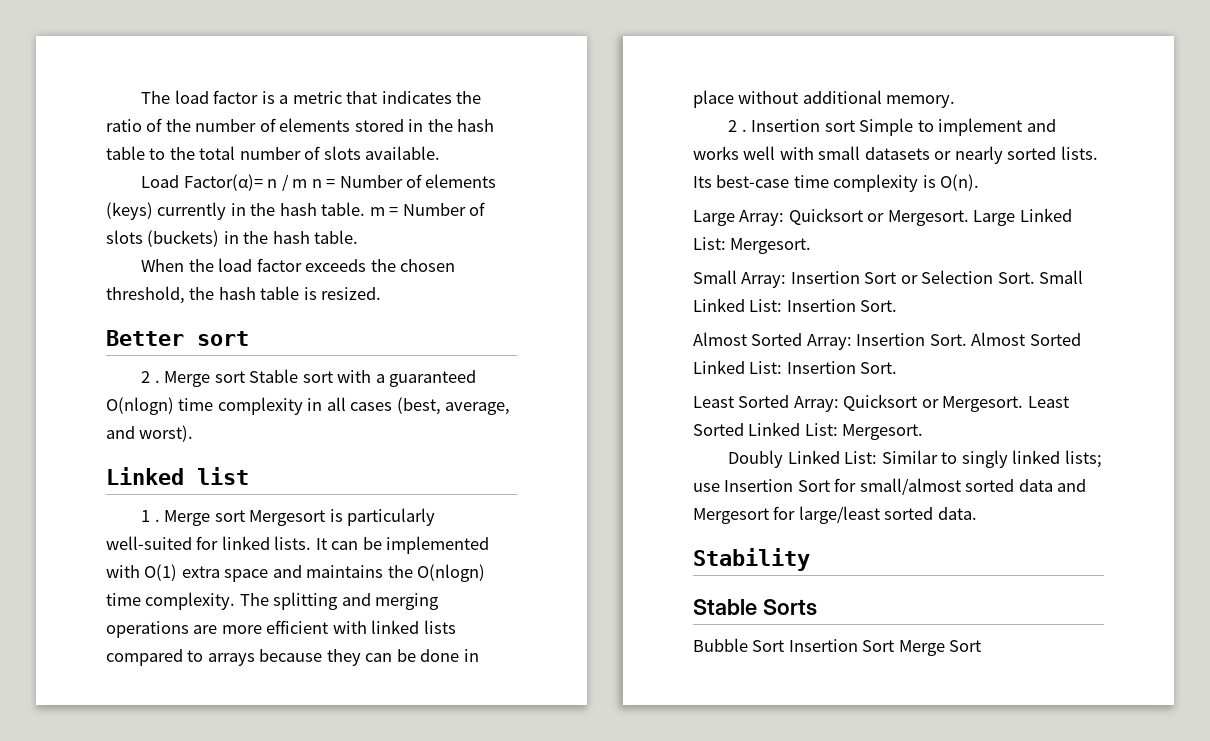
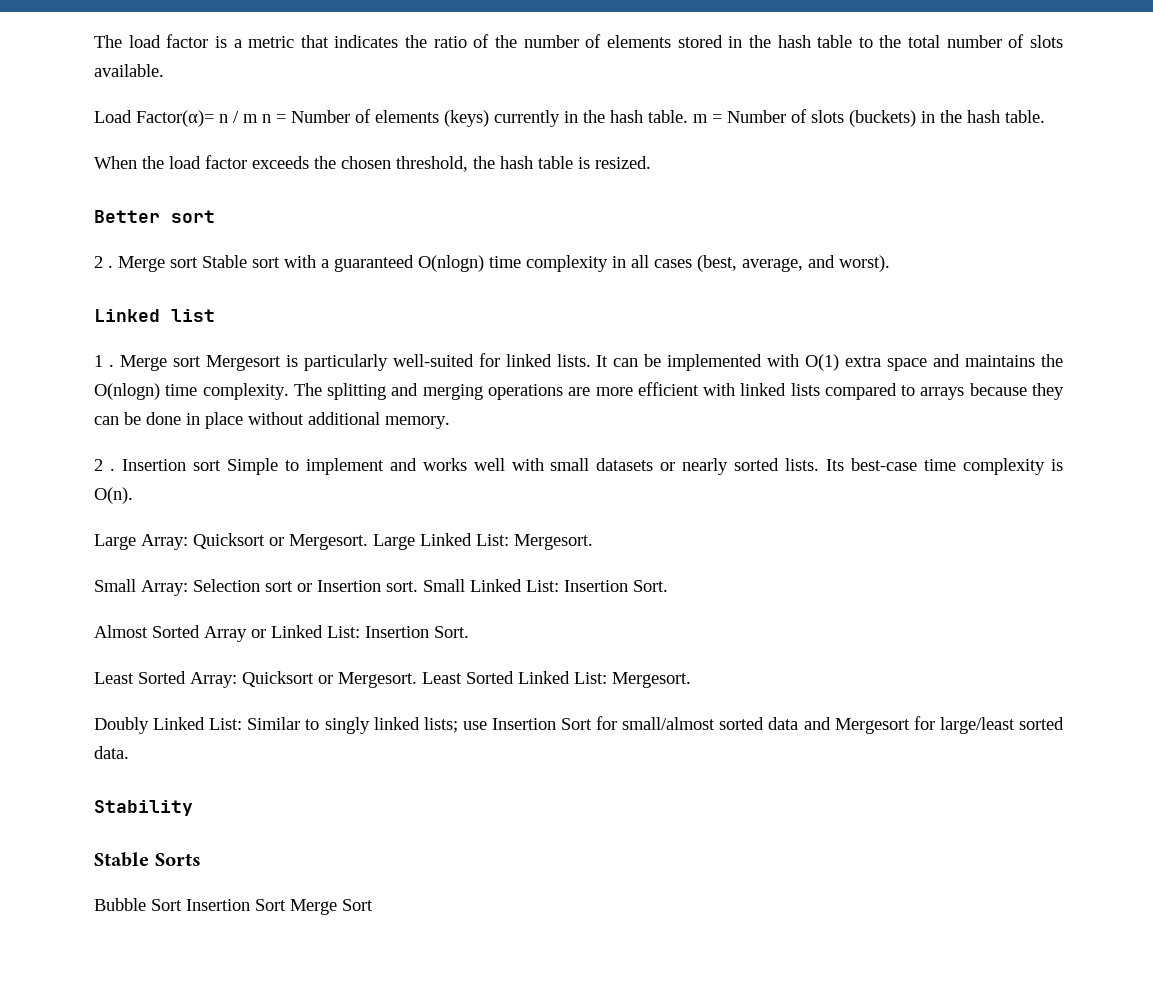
- Small Array: Insertion Sort or Selection Sort.
+ Small Array: Selection sort or Insertion sort.
- Almost Sorted Array: Insertion Sort. Almost Sorted Linked List: Insertion Sort.
+ Almost Sorted Array or Linked List: Insertion Sort.

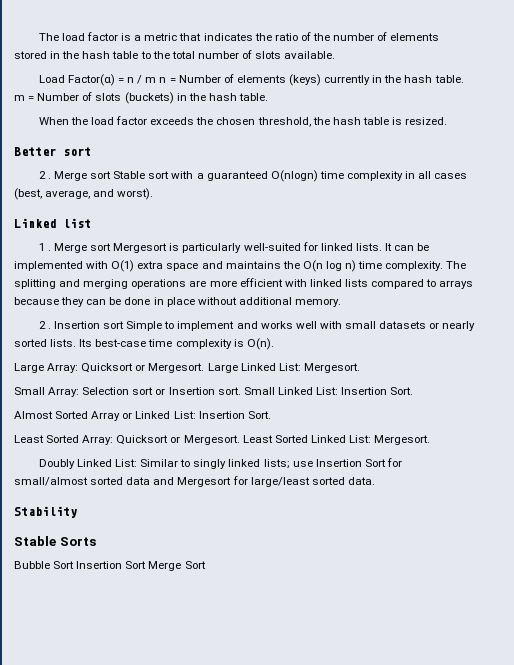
- Load Factor(α)= n / m n = Number of elements (keys) currently in the hash table. m = Number of slots (buckets) in the hash table.
+ Load Factor(α) = n / m n = Number of elements (keys) currently in the hash table. m = Number of slots (buckets) in the hash table.
- It can be implemented with O(1) extra space and maintains the O(nlogn) time complexity.
+ It can be implemented with O(1) extra space and maintains the O(n log n) time complexity.

